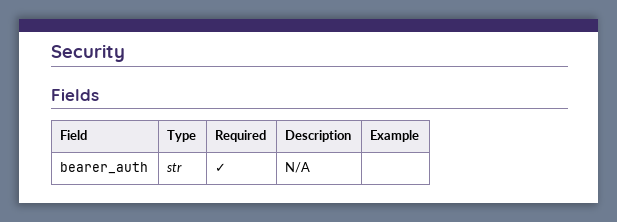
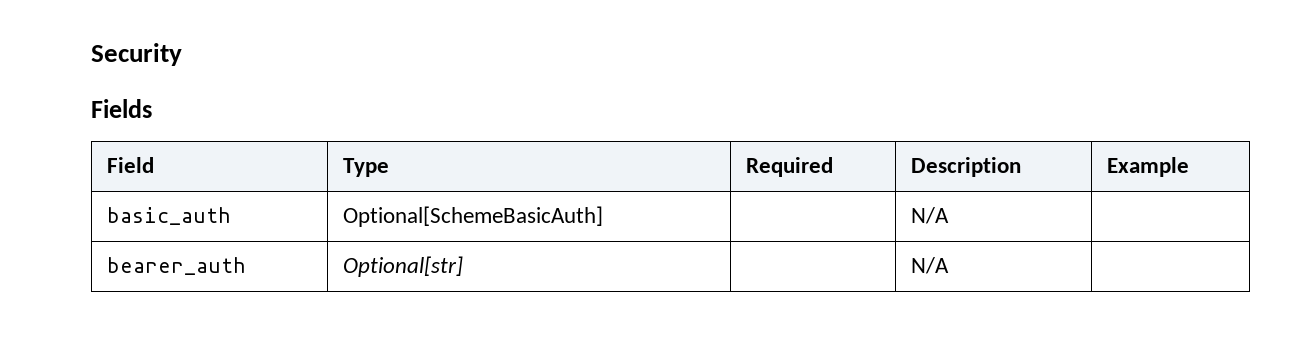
- bearer_auth | str | ✓ | N/A |
+ basic_auth | Optional[SchemeBasicAuth] | | N/A |
+ bearer_auth | Optional[str] | | N/A |

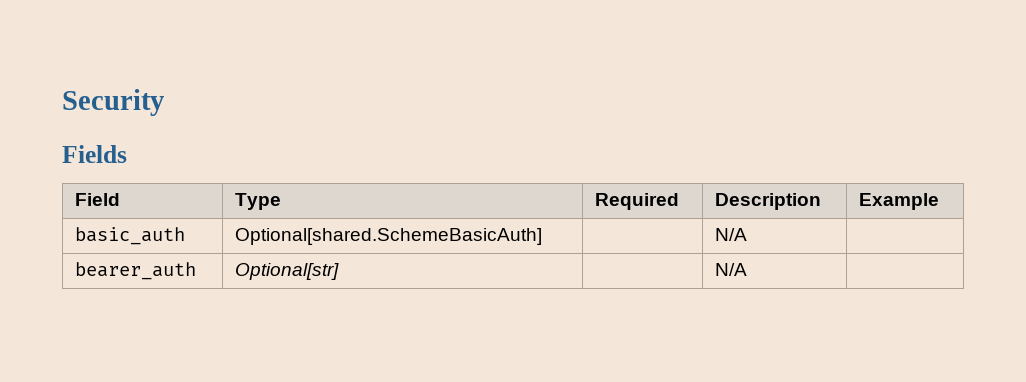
- basic_auth | Optional[SchemeBasicAuth] | | N/A |
+ basic_auth | Optional[shared.SchemeBasicAuth] | | N/A |

